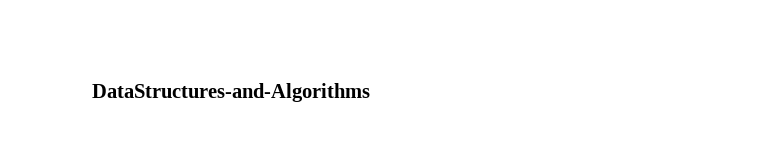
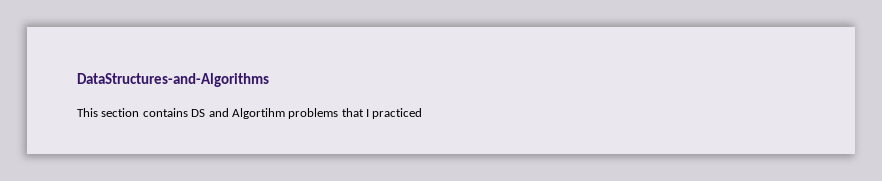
+ This section contains DS and Algortihm problems that I practiced

